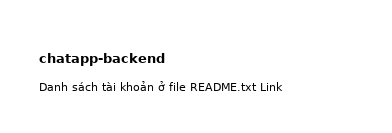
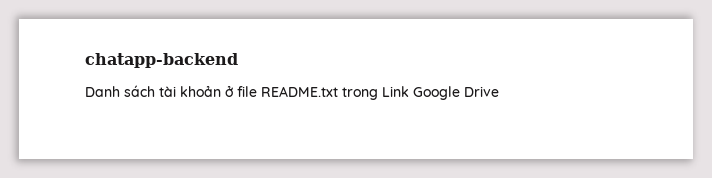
- Danh sách tài khoản ở file README.txt Link
+ Danh sách tài khoản ở file README.txt trong Link Google Drive

